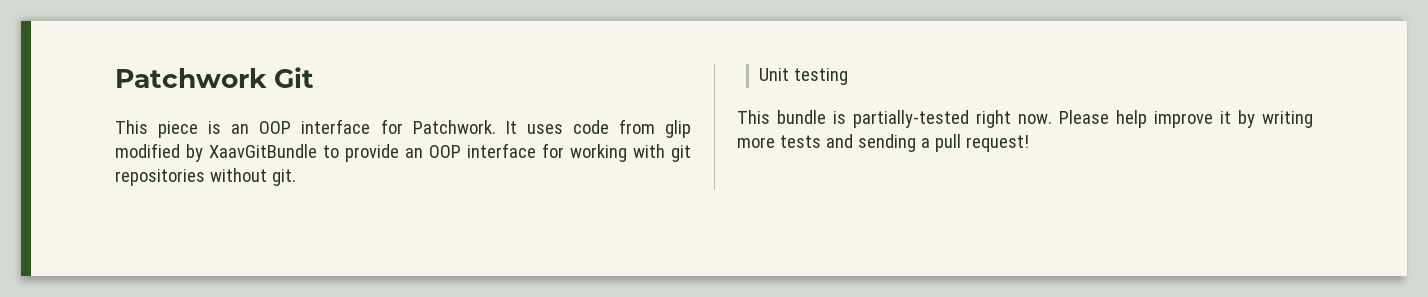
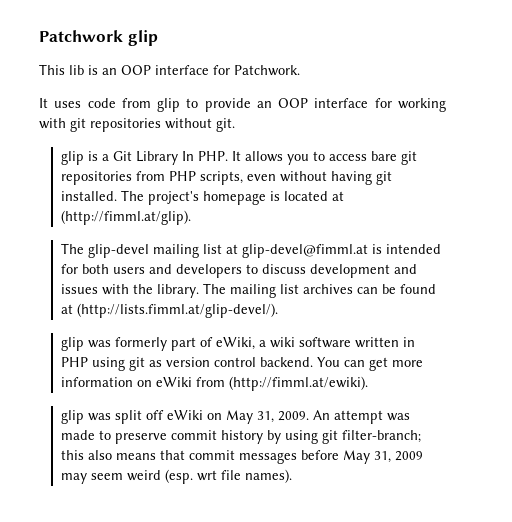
- Patchwork Git
- This piece is an OOP interface for Patchwork. It uses code from glip modified by XaavGitBundle to provide an OOP interface for working with git repositories without git.
+ Patchwork glip
+ This lib is an OOP interface for Patchwork.
+ It uses code from glip to provide an OOP interface for working with git repositories without git.
- Unit testing
- This bundle is partially-tested right now. Please help improve it by writing more tests and sending a pull request!
+ glip is a Git Library In PHP. It allows you to access bare git repositories from PHP scripts, even without having git installed. The project's homepage is located at (http://fimml.at/glip).
+ The glip-devel mailing list at glip-devel@fimml.at is intended for both users and developers to discuss development and issues with the library. The mailing list archives can be found at (http://lists.fimml.at/glip-devel/).
+ glip was formerly part of eWiki, a wiki software written in PHP using git as version control backend. You can get more information on eWiki from (http://fimml.at/ewiki).
+ glip was split off eWiki on May 31, 2009. An attempt was made to preserve commit history by using git filter-branch; this also means that commit messages before May 31, 2009 may seem weird (esp. wrt file names).

